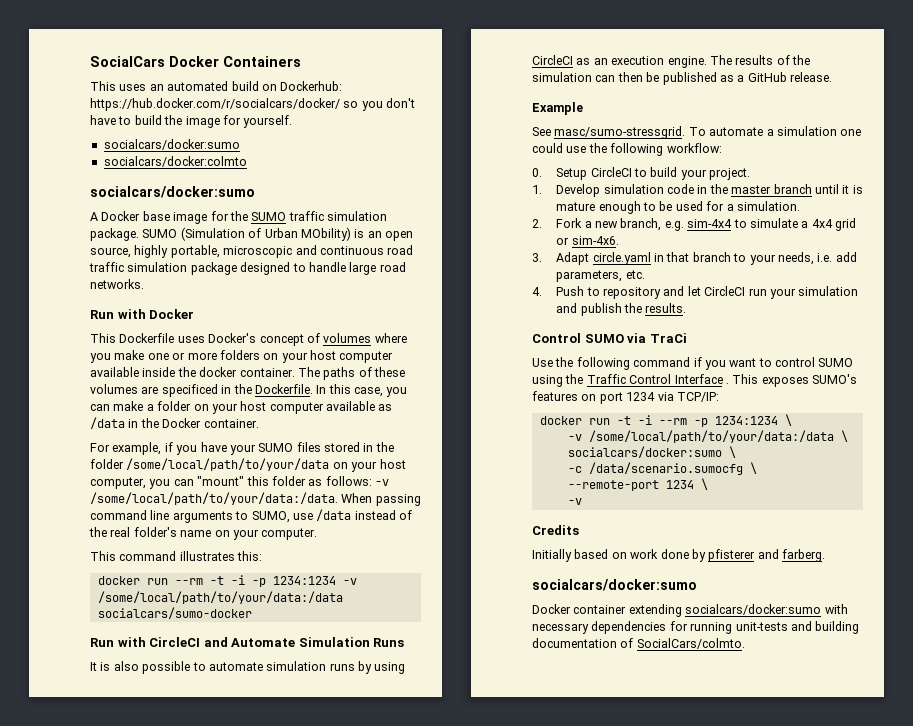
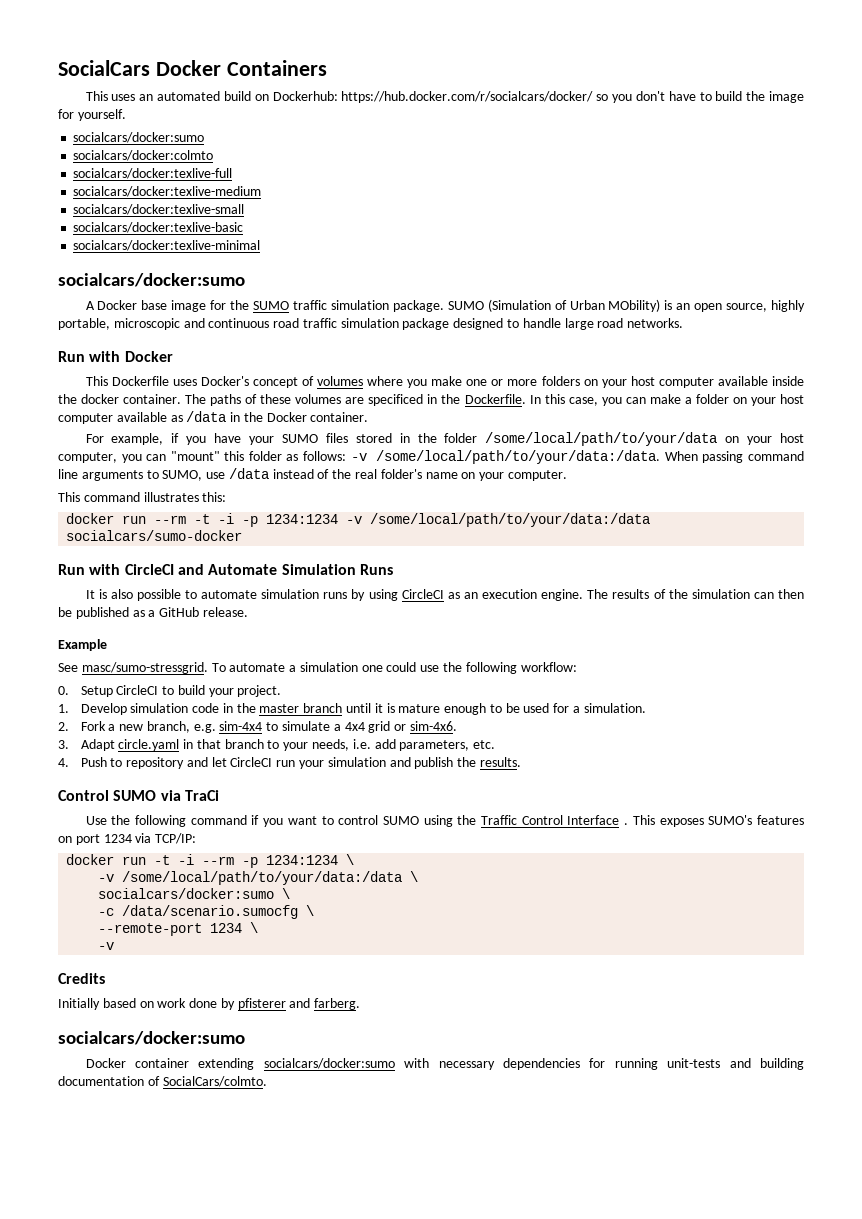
+ socialcars/docker:texlive-full
+ socialcars/docker:texlive-medium
+ socialcars/docker:texlive-small
+ socialcars/docker:texlive-basic
+ socialcars/docker:texlive-minimal

